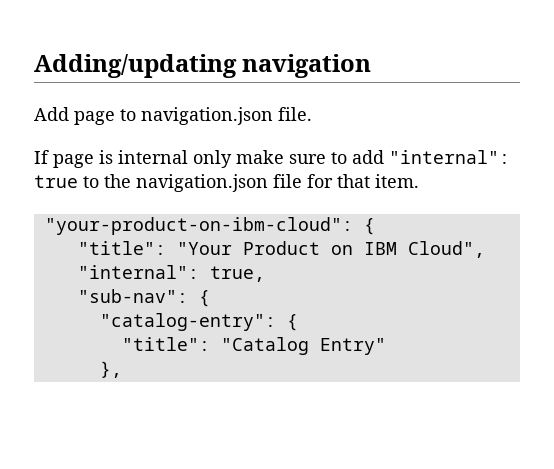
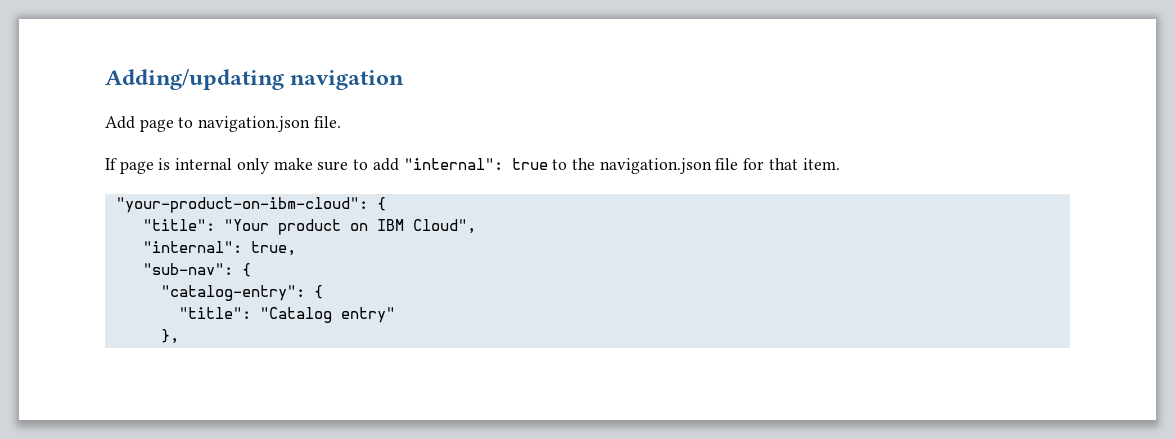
- "title": "Your Product on IBM Cloud",
+ "title": "Your product on IBM Cloud",
- "title": "Catalog Entry"
+ "title": "Catalog entry"

